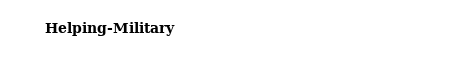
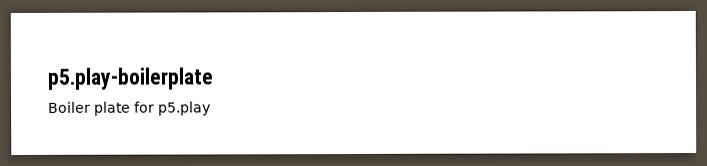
- Helping-Military
+ p5.play-boilerplate
+ Boiler plate for p5.play

